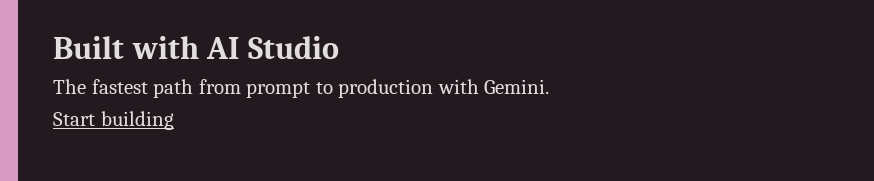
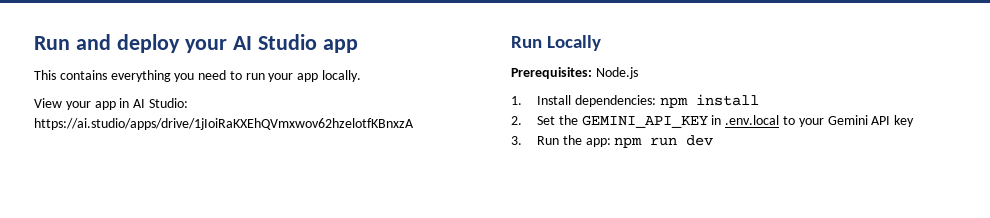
- Built with AI Studio
- The fastest path from prompt to production with Gemini.
- Start building
+ Run and deploy your AI Studio app
+ This contains everything you need to run your app locally.
+ View your app in AI Studio: https://ai.studio/apps/drive/1jIoiRaKXEhQVmxwov62hzelotfKBnxzA
+ Run Locally
+ Prerequisites: Node.js
+ 1. Install dependencies: npm install
+ 2. Set the GEMINI_API_KEY in .env.local to your Gemini API key
+ 3. Run the app: npm run dev

